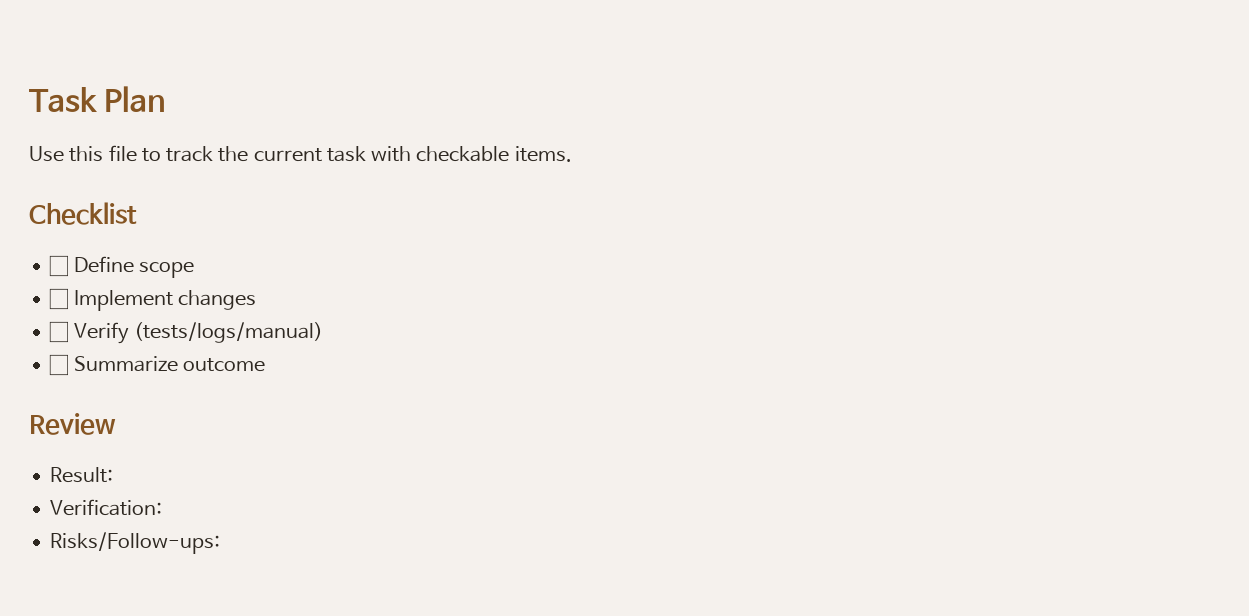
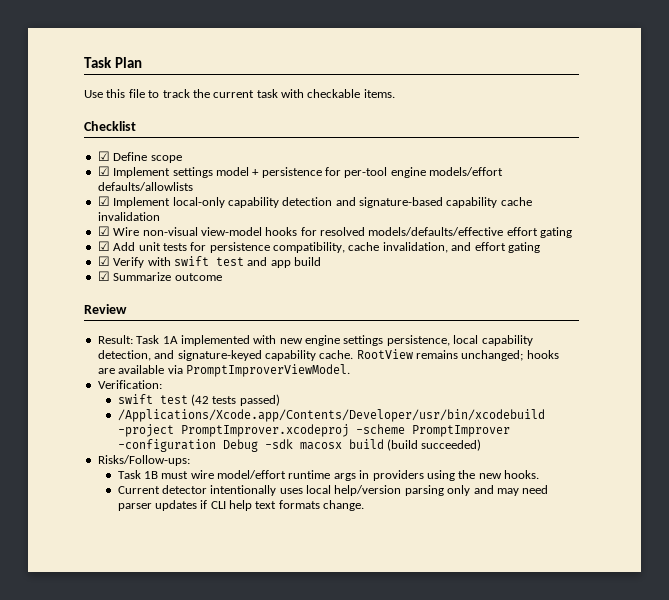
- ☐ Define scope
+ ☑ Define scope
- ☐ Implement changes
- ☐ Verify (tests/logs/manual)
- ☐ Summarize outcome
+ ☑ Implement settings model + persistence for per-tool engine models/effort defaults/allowlists
+ ☑ Implement local-only capability detection and signature-based capability cache invalidation
+ ☑ Wire non-visual view-model hooks for resolved models/defaults/effective effort gating
+ ☑ Add unit tests for persistence compatibility, cache invalidation, and effort gating
+ ☑ Verify with swift test and app build
+ ☑ Summarize outcome
  Review
- Result:
+ Result: Task 1A implemented with new engine settings persistence, local capability detection, and signature-keyed capability cache. RootView remains unchanged; hooks are available via PromptImproverViewModel.
  Verification:
+ swift test (42 tests passed)
+ /Applications/Xcode.app/Contents/Developer/usr/bin/xcodebuild -project PromptImprover.xcodeproj -scheme PromptImprover -configuration Debug -sdk macosx build (build succeeded)
  Risks/Follow-ups:
+ Task 1B must wire model/effort runtime args in providers using the new hooks.
+ Current detector intentionally uses local help/version parsing only and may need parser updates if CLI help text formats change.

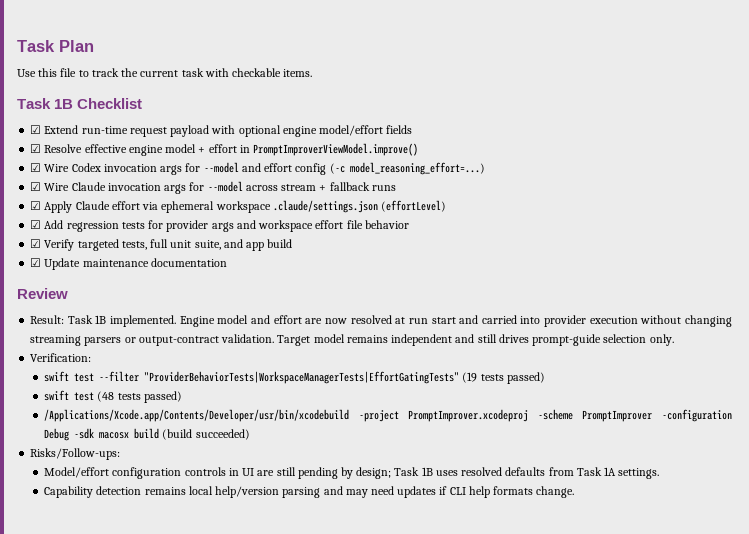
- Checklist
+ Task 1B Checklist
- ☑ Define scope
- ☑ Implement settings model + persistence for per-tool engine models/effort defaults/allowlists
- ☑ Implement local-only capability detection and signature-based capability cache invalidation
- ☑ Wire non-visual view-model hooks for resolved models/defaults/effective effort gating
+ ☑ Extend run-time request payload with optional engine model/effort fields
+ ☑ Resolve effective engine model + effort in PromptImproverViewModel.improve()
+ ☑ Wire Codex invocation args for --model and effort config (-c model_reasoning_effort=...)
+ ☑ Wire Claude invocation args for --model across stream + fallback runs
+ ☑ Apply Claude effort via ephemeral workspace .claude/settings.json (effortLevel)
- ☑ Add unit tests for persistence compatibility, cache invalidation, and effort gating
- ☑ Verify with swift test and app build
+ ☑ Add regression tests for provider args and workspace effort file behavior
+ ☑ Verify targeted tests, full unit suite, and app build
- ☑ Summarize outcome
+ ☑ Update maintenance documentation
- Result: Task 1A implemented with new engine settings persistence, local capability detection, and signature-keyed capability cache. RootView remains unchanged; hooks are available via PromptImproverViewModel.
+ Result: Task 1B implemented. Engine model and effort are now resolved at run start and carried into provider execution without changing streaming parsers or output-contract validation. Target model remains independent and still drives prompt-guide selection only.
  Verification:
- swift test (42 tests passed)
+ swift test --filter "ProviderBehaviorTests|WorkspaceManagerTests|EffortGatingTests" (19 tests passed)
+ swift test (48 tests passed)
- Task 1B must wire model/effort runtime args in providers using the new hooks.
- Current detector intentionally uses local help/version parsing only and may need parser updates if CLI help text formats change.
+ Model/effort configuration controls in UI are still pending by design; Task 1B uses resolved defaults from Task 1A settings.
+ Capability detection remains local help/version parsing and may need updates if CLI help formats change.

